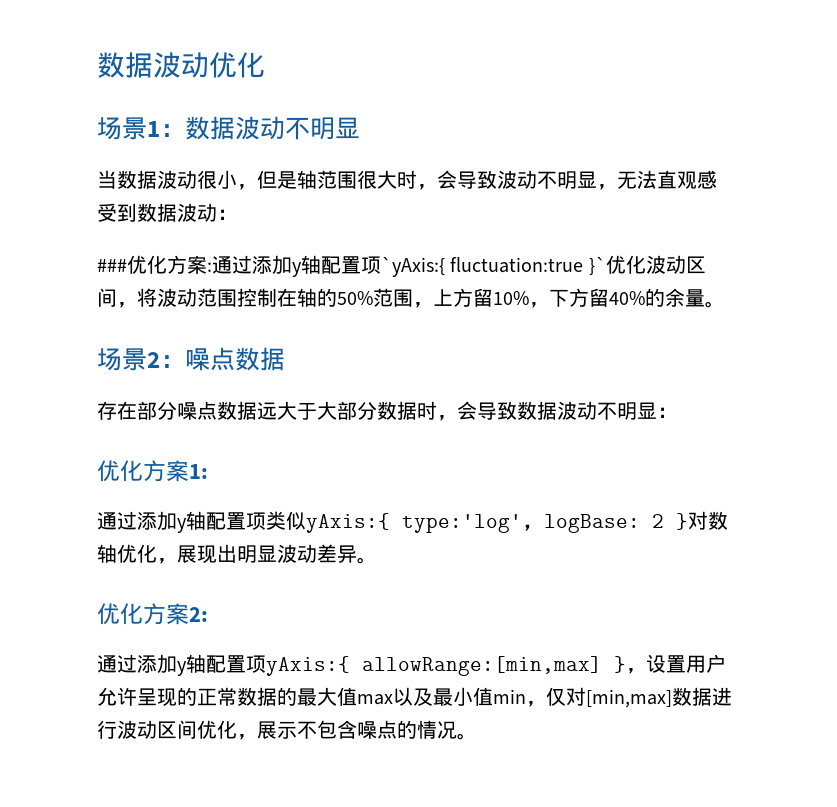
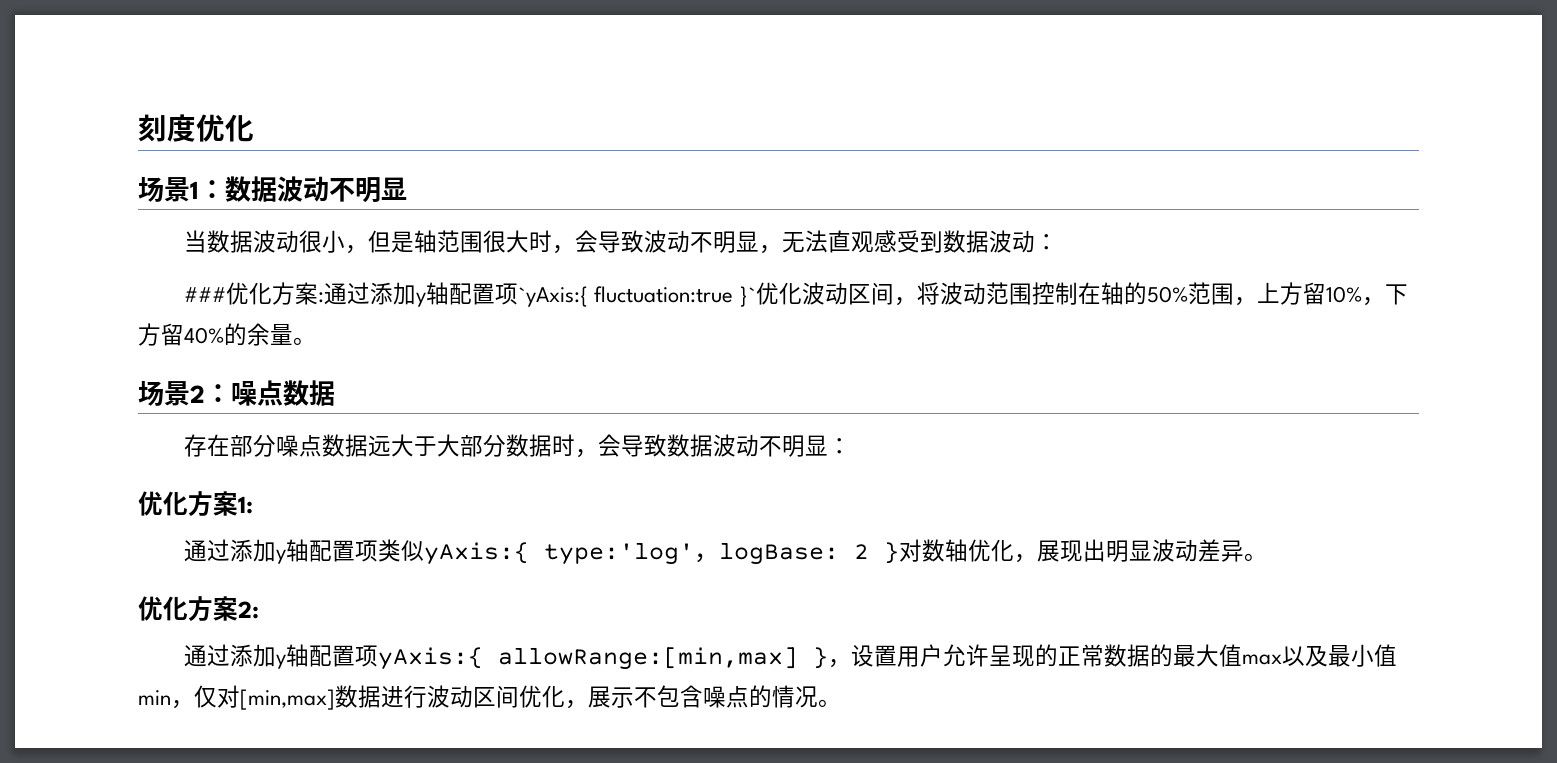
- 数据波动优化
+ 刻度优化

